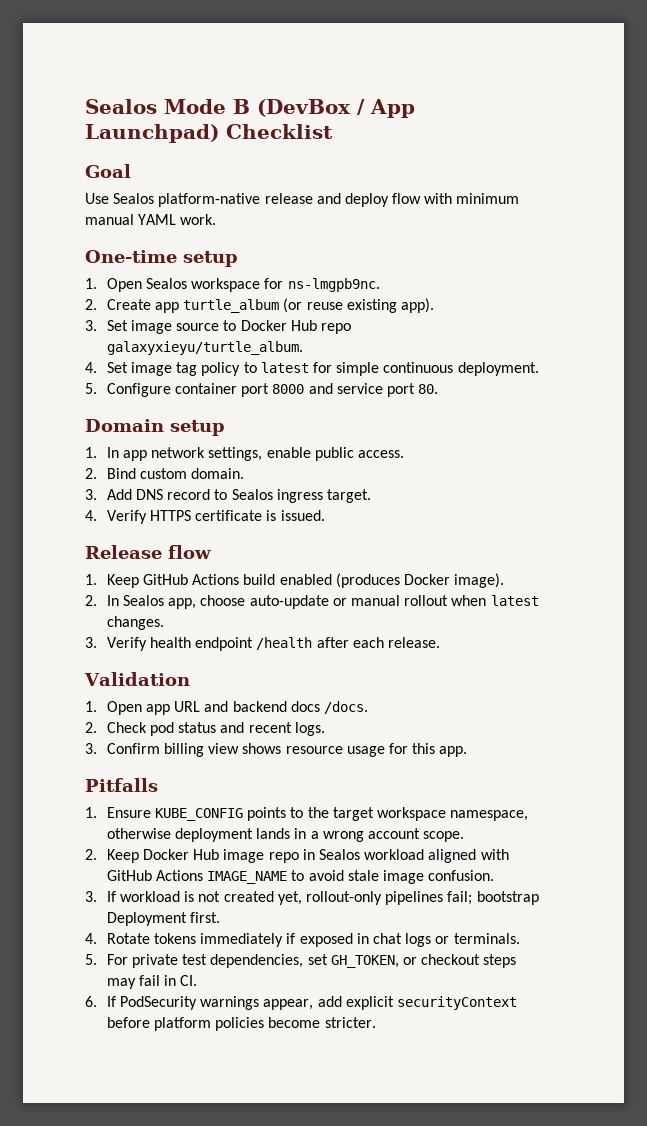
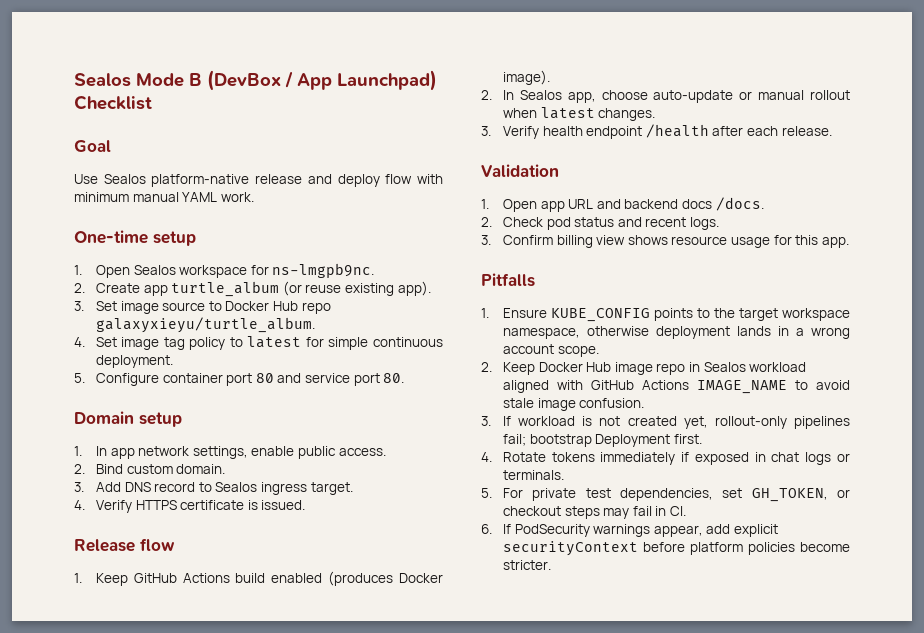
- 5. Configure container port 8000 and service port 80.
+ 5. Configure container port 80 and service port 80.

